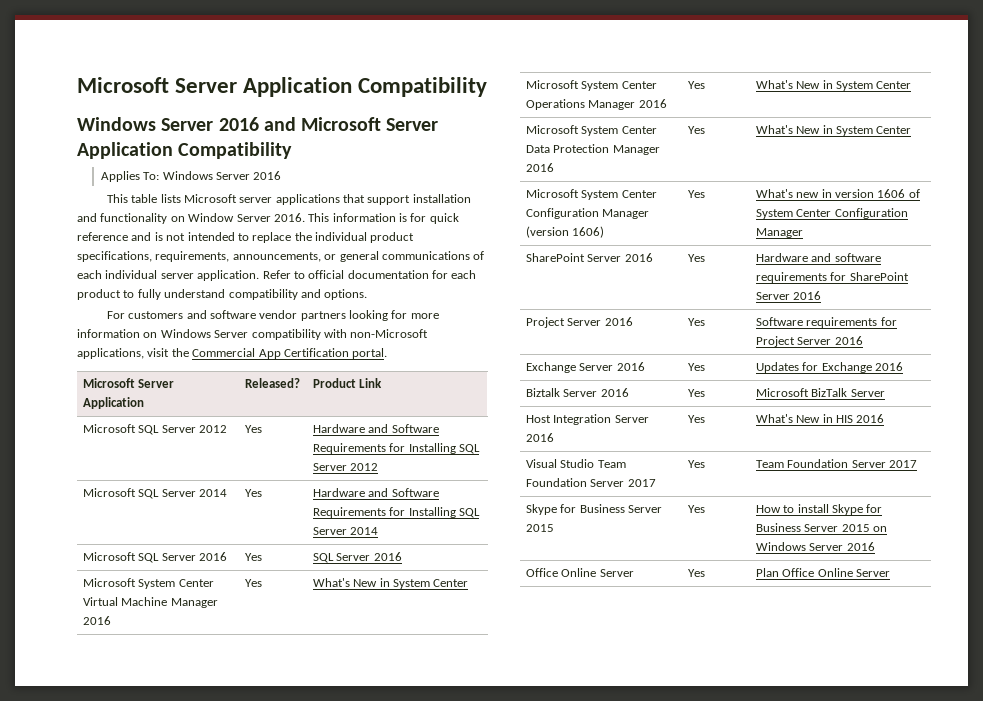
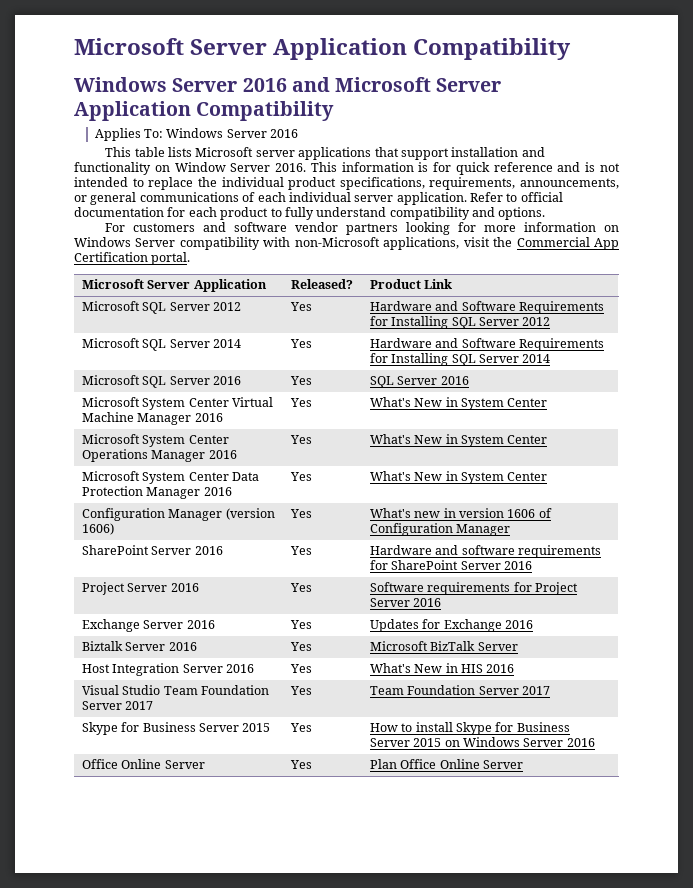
- Microsoft System Center Configuration Manager (version 1606) | Yes | What's new in version 1606 of System Center Configuration Manager
+ Configuration Manager (version 1606) | Yes | What's new in version 1606 of Configuration Manager

